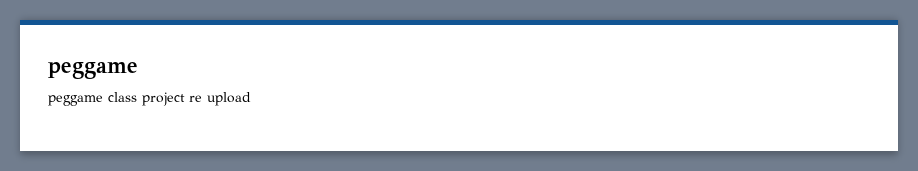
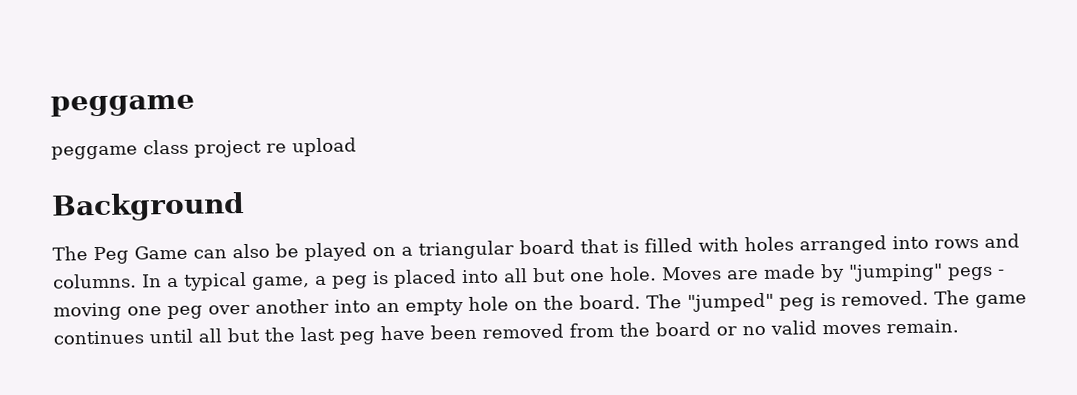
+ Background
+ The Peg Game can also be played on a triangular board that is filled with holes arranged into rows and columns. In a typical game, a peg is placed into all but one hole. Moves are made by "jumping" pegs - moving one peg over another into an empty hole on the board. The "jumped" peg is removed. The game continues until all but the last peg have been removed from the board or no valid moves remain.

